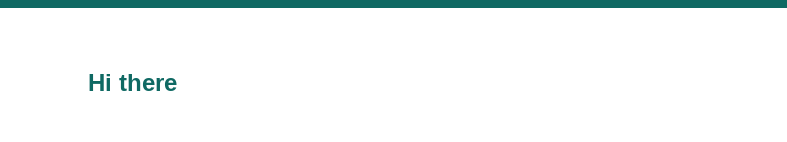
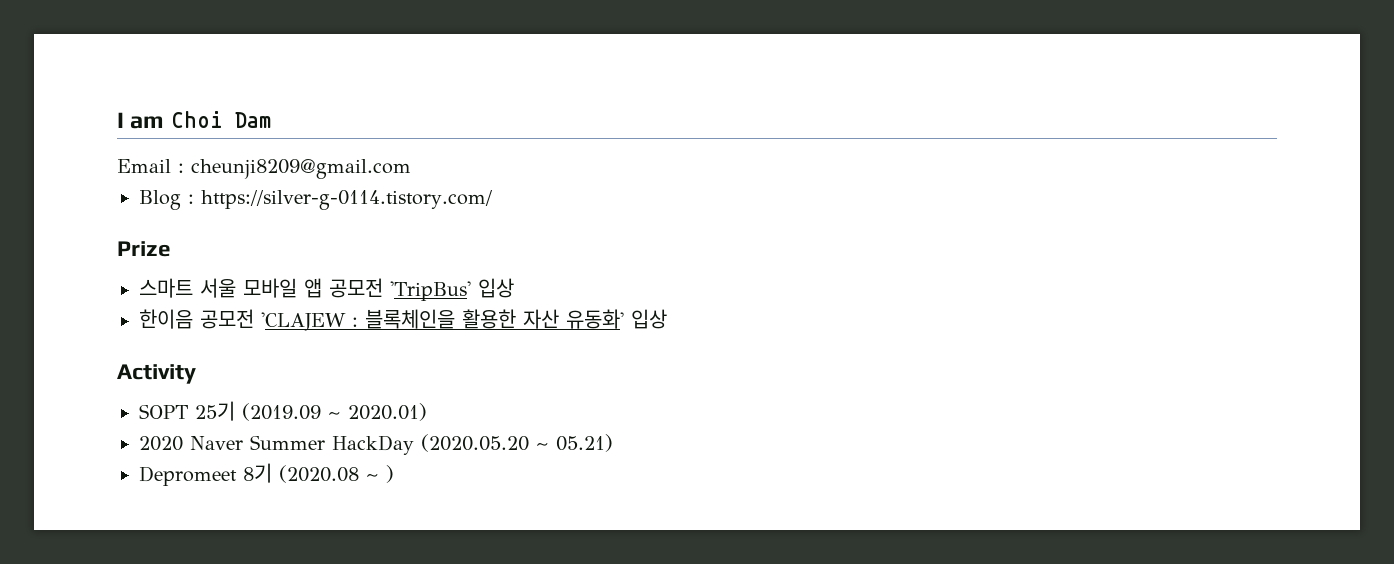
- Hi there
+ I am Choi Dam
+ Email : cheunji8209@gmail.com
+ Blog : https://silver-g-0114.tistory.com/
+ Prize
+ 스마트 서울 모바일 앱 공모전 'TripBus' 입상
+ 한이음 공모전 'CLAJEW : 블록체인을 활용한 자산 유동화' 입상
+ Activity
+ SOPT 25기 (2019.09 ~ 2020.01)
+ 2020 Naver Summer HackDay (2020.05.20 ~ 05.21)
+ Depromeet 8기 (2020.08 ~ )

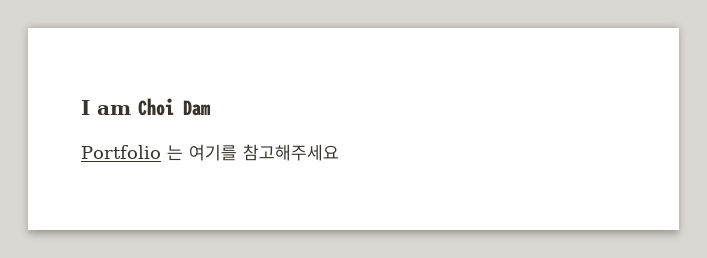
- Email : cheunji8209@gmail.com
- Blog : https://silver-g-0114.tistory.com/
- Prize
- 스마트 서울 모바일 앱 공모전 'TripBus' 입상
- 한이음 공모전 'CLAJEW : 블록체인을 활용한 자산 유동화' 입상
- Activity
- SOPT 25기 (2019.09 ~ 2020.01)
- 2020 Naver Summer HackDay (2020.05.20 ~ 05.21)
- Depromeet 8기 (2020.08 ~ )
+ Portfolio 는 여기를 참고해주세요

